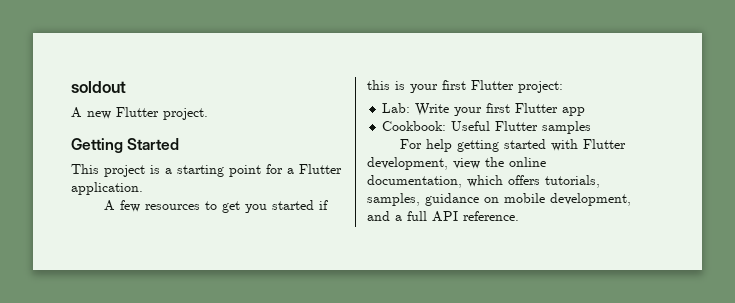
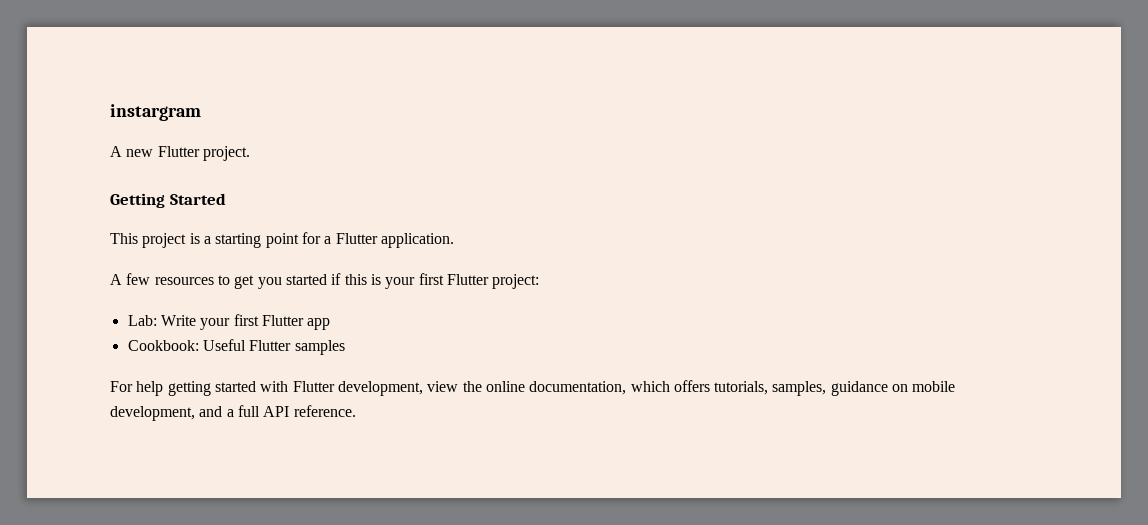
- soldout
+ instargram

